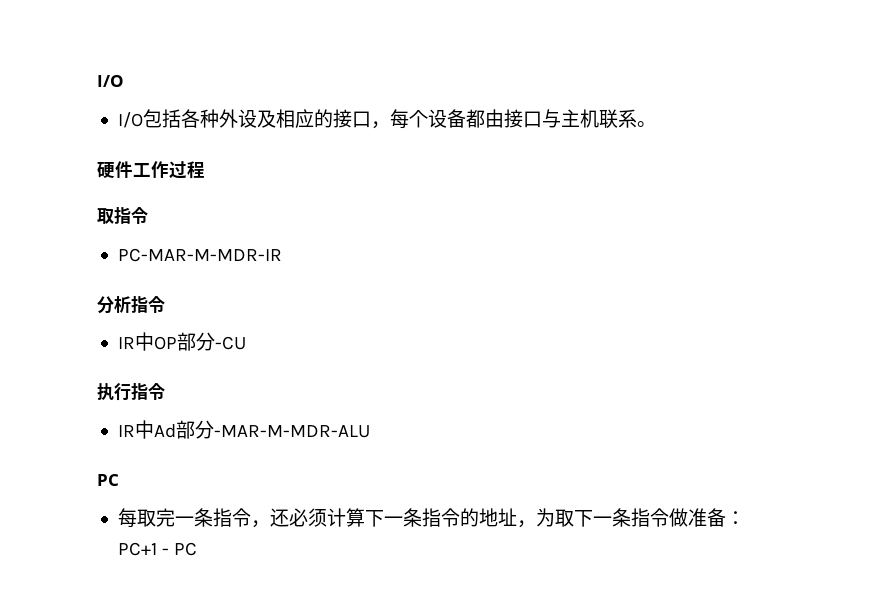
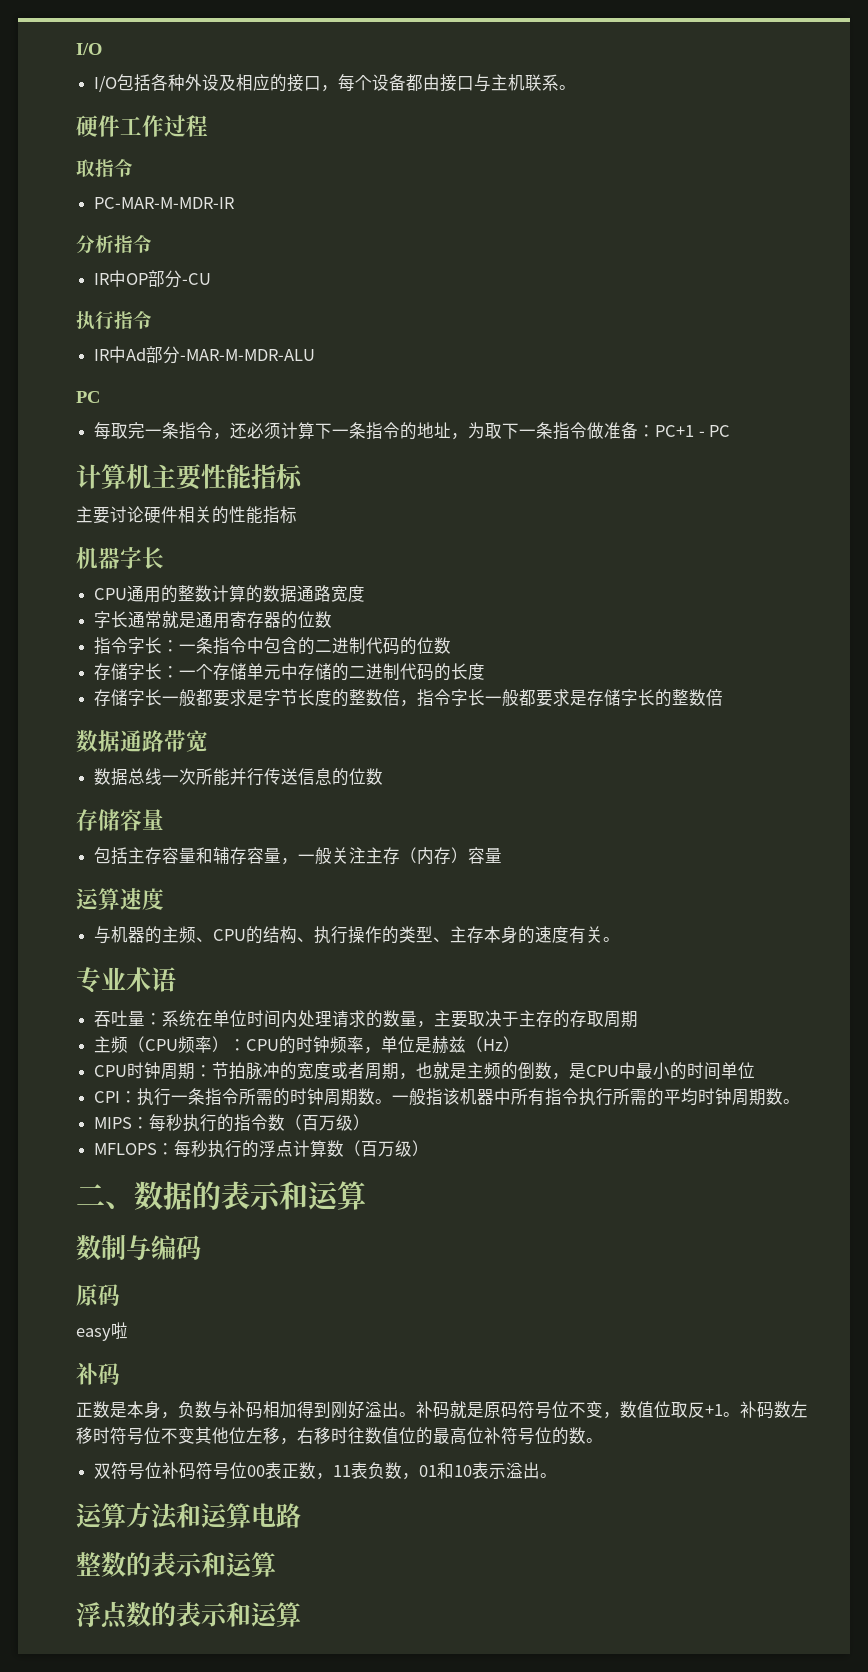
+ 计算机主要性能指标
+ 主要讨论硬件相关的性能指标
+ 机器字长
+ CPU通用的整数计算的数据通路宽度
+ 字长通常就是通用寄存器的位数
+ 指令字长：一条指令中包含的二进制代码的位数
+ 存储字长：一个存储单元中存储的二进制代码的长度
+ 存储字长一般都要求是字节长度的整数倍，指令字长一般都要求是存储字长的整数倍
+ 数据通路带宽
+ 数据总线一次所能并行传送信息的位数
+ 存储容量
+ 包括主存容量和辅存容量，一般关注主存（内存）容量
+ 运算速度
+ 与机器的主频、CPU的结构、执行操作的类型、主存本身的速度有关。
+ 专业术语
+ 吞吐量：系统在单位时间内处理请求的数量，主要取决于主存的存取周期
+ 主频（CPU频率）：CPU的时钟频率，单位是赫兹（Hz）
+ CPU时钟周期：节拍脉冲的宽度或者周期，也就是主频的倒数，是CPU中最小的时间单位
+ CPI：执行一条指令所需的时钟周期数。一般指该机器中所有指令执行所需的平均时钟周期数。
+ MIPS：每秒执行的指令数（百万级）
+ MFLOPS：每秒执行的浮点计算数（百万级）
+ 二、数据的表示和运算
+ 数制与编码
+ 原码
+ easy啦
+ 补码
+ 正数是本身，负数与补码相加得到刚好溢出。补码就是原码符号位不变，数值位取反+1。补码数左移时符号位不变其他位左移，右移时往数值位的最高位补符号位的数。
+ 双符号位补码符号位00表正数，11表负数，01和10表示溢出。
+ 运算方法和运算电路
+ 整数的表示和运算
+ 浮点数的表示和运算

